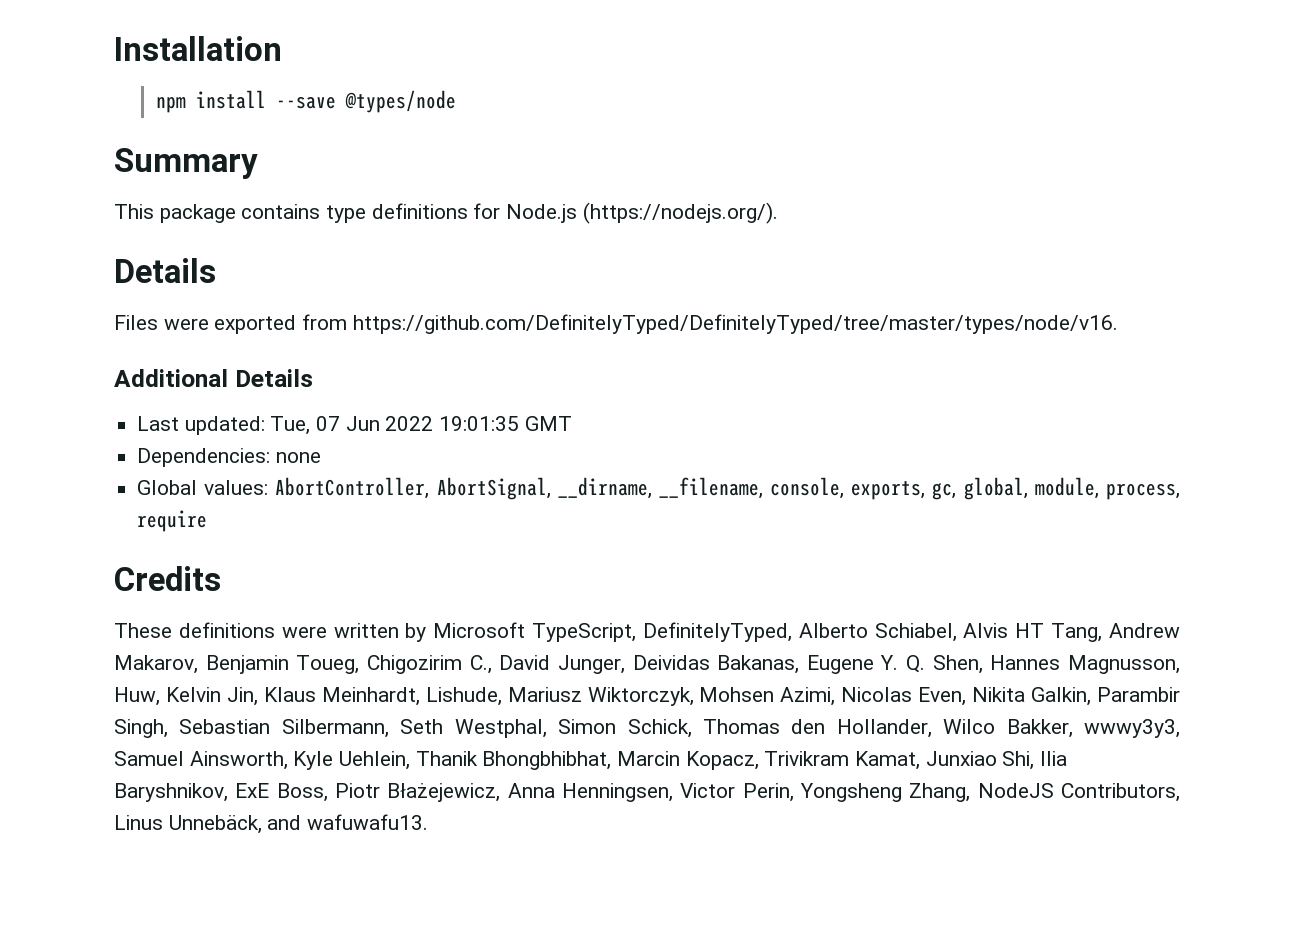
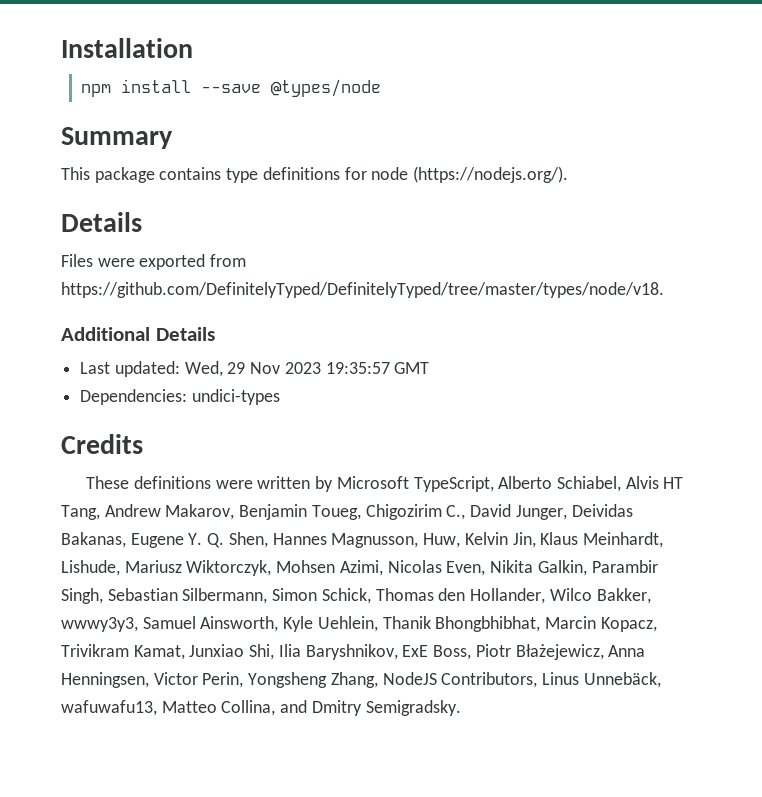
- This package contains type definitions for Node.js (https://nodejs.org/).
+ This package contains type definitions for node (https://nodejs.org/).
- Files were exported from https://github.com/DefinitelyTyped/DefinitelyTyped/tree/master/types/node/v16.
+ Files were exported from https://github.com/DefinitelyTyped/DefinitelyTyped/tree/master/types/node/v18.
- Last updated: Tue, 07 Jun 2022 19:01:35 GMT
- Dependencies: none
- Global values: AbortController, AbortSignal, __dirname, __filename, console, exports, gc, global, module, process, require
+ Last updated: Wed, 29 Nov 2023 19:35:57 GMT
+ Dependencies: undici-types
- These definitions were written by Microsoft TypeScript, DefinitelyTyped, Alberto Schiabel, Alvis HT Tang, Andrew Makarov, Benjamin Toueg, Chigozirim C., David Junger, Deividas Bakanas, Eugene Y. Q. Shen, Hannes Magnusson, Huw, Kelvin Jin, Klaus Meinhardt, Lishude, Mariusz Wiktorczyk, Mohsen Azimi, Nicolas Even, Nikita Galkin, Parambir Singh, Sebastian Silbermann, Seth Westphal, Simon Schick, Thomas den Hollander, Wilco Bakker, wwwy3y3, Samuel Ainsworth, Kyle Uehlein, Thanik Bhongbhibhat, Marcin Kopacz, Trivikram Kamat, Junxiao Shi, Ilia Baryshnikov, ExE Boss, Piotr Błażejewicz, Anna Henningsen, Victor Perin, Yongsheng Zhang, NodeJS Contributors, Linus Unnebäck, and wafuwafu13.
+ These definitions were written by Microsoft TypeScript, Alberto Schiabel, Alvis HT Tang, Andrew Makarov, Benjamin Toueg, Chigozirim C., David Junger, Deividas Bakanas, Eugene Y. Q. Shen, Hannes Magnusson, Huw, Kelvin Jin, Klaus Meinhardt, Lishude, Mariusz Wiktorczyk, Mohsen Azimi, Nicolas Even, Nikita Galkin, Parambir Singh, Sebastian Silbermann, Simon Schick, Thomas den Hollander, Wilco Bakker, wwwy3y3, Samuel Ainsworth, Kyle Uehlein, Thanik Bhongbhibhat, Marcin Kopacz, Trivikram Kamat, Junxiao Shi, Ilia Baryshnikov, ExE Boss, Piotr Błażejewicz, Anna Henningsen, Victor Perin, Yongsheng Zhang, NodeJS Contributors, Linus Unnebäck, wafuwafu13, Matteo Collina, and Dmitry Semigradsky.

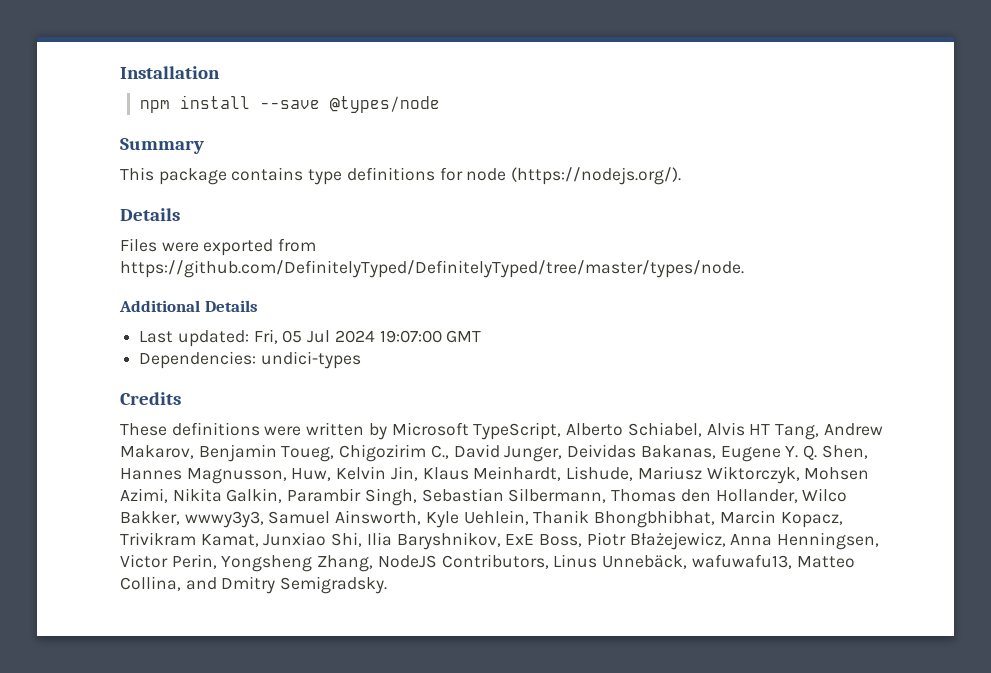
- Files were exported from https://github.com/DefinitelyTyped/DefinitelyTyped/tree/master/types/node/v18.
+ Files were exported from https://github.com/DefinitelyTyped/DefinitelyTyped/tree/master/types/node.
- Last updated: Wed, 29 Nov 2023 19:35:57 GMT
+ Last updated: Fri, 05 Jul 2024 19:07:00 GMT
- These definitions were written by Microsoft TypeScript, Alberto Schiabel, Alvis HT Tang, Andrew Makarov, Benjamin Toueg, Chigozirim C., David Junger, Deividas Bakanas, Eugene Y. Q. Shen, Hannes Magnusson, Huw, Kelvin Jin, Klaus Meinhardt, Lishude, Mariusz Wiktorczyk, Mohsen Azimi, Nicolas Even, Nikita Galkin, Parambir Singh, Sebastian Silbermann, Simon Schick, Thomas den Hollander, Wilco Bakker, wwwy3y3, Samuel Ainsworth, Kyle Uehlein, Thanik Bhongbhibhat, Marcin Kopacz, Trivikram Kamat, Junxiao Shi, Ilia Baryshnikov, ExE Boss, Piotr Błażejewicz, Anna Henningsen, Victor Perin, Yongsheng Zhang, NodeJS Contributors, Linus Unnebäck, wafuwafu13, Matteo Collina, and Dmitry Semigradsky.
+ These definitions were written by Microsoft TypeScript, Alberto Schiabel, Alvis HT Tang, Andrew Makarov, Benjamin Toueg, Chigozirim C., David Junger, Deividas Bakanas, Eugene Y. Q. Shen, Hannes Magnusson, Huw, Kelvin Jin, Klaus Meinhardt, Lishude, Mariusz Wiktorczyk, Mohsen Azimi, Nikita Galkin, Parambir Singh, Sebastian Silbermann, Thomas den Hollander, Wilco Bakker, wwwy3y3, Samuel Ainsworth, Kyle Uehlein, Thanik Bhongbhibhat, Marcin Kopacz, Trivikram Kamat, Junxiao Shi, Ilia Baryshnikov, ExE Boss, Piotr Błażejewicz, Anna Henningsen, Victor Perin, Yongsheng Zhang, NodeJS Contributors, Linus Unnebäck, wafuwafu13, Matteo Collina, and Dmitry Semigradsky.

